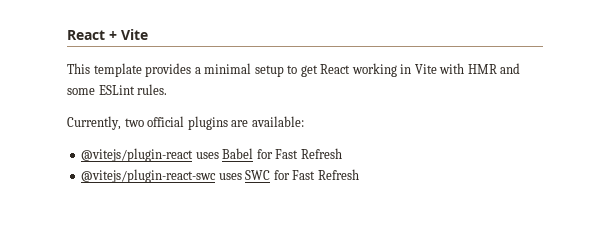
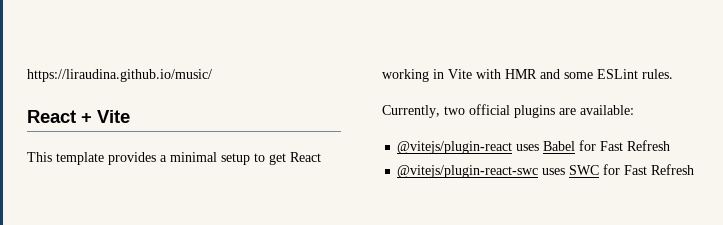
+ https://liraudina.github.io/music/

